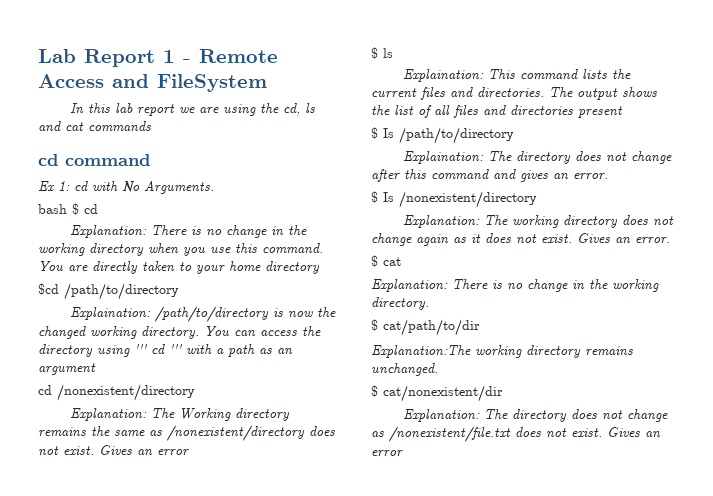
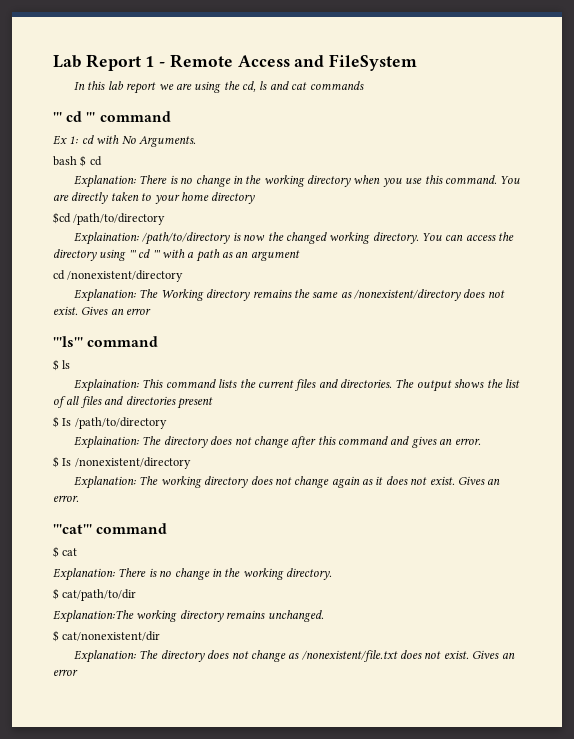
- cd command
+ ''' cd ''' command
+ '''ls''' command
+ '''cat''' command

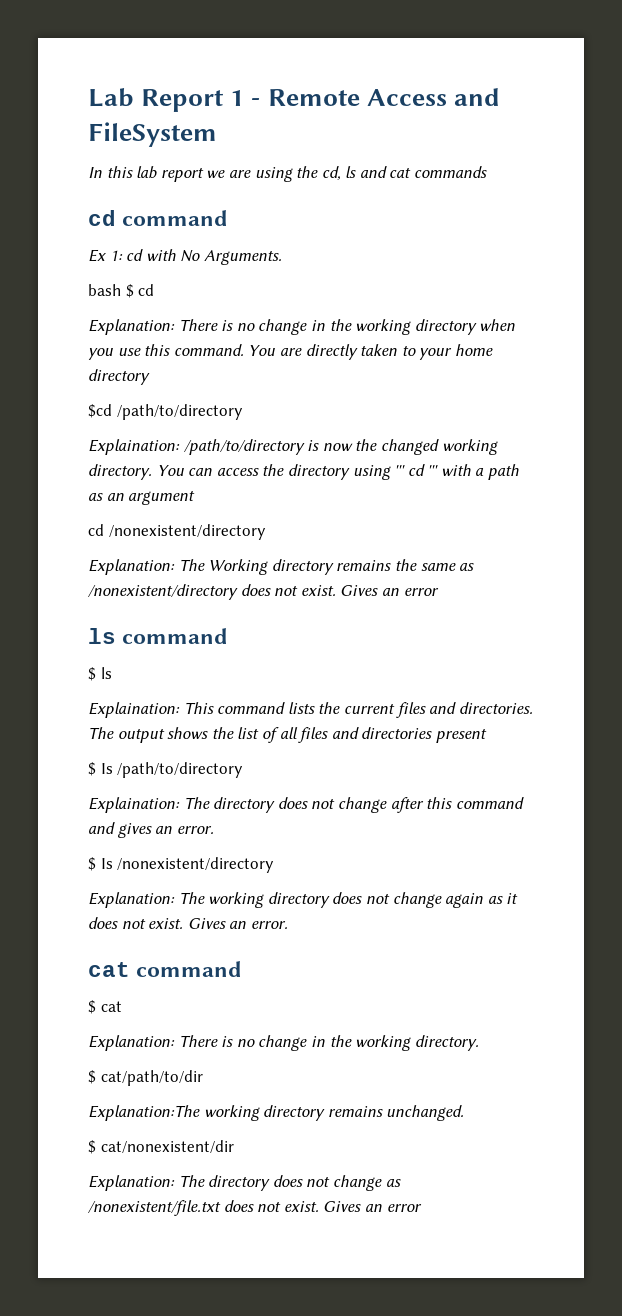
- ''' cd ''' command
+ cd command
- '''ls''' command
+ ls command
- '''cat''' command
+ cat command

